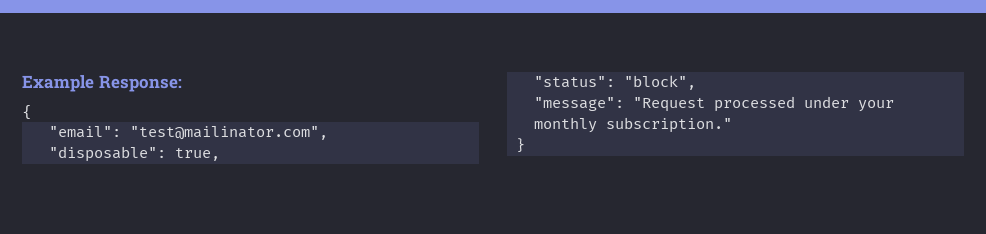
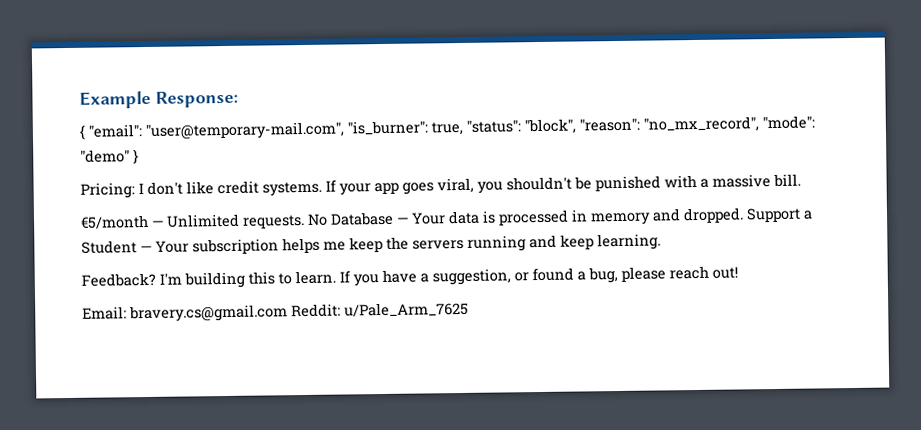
- {
- "email": "test@mailinator.com",
- "disposable": true,
- "status": "block",
- "message": "Request processed under your monthly subscription."
- }
+ { "email": "user@temporary-mail.com", "is_burner": true, "status": "block", "reason": "no_mx_record", "mode": "demo" }
+ Pricing: I don't like credit systems. If your app goes viral, you shouldn't be punished with a massive bill.
+ €5/month — Unlimited requests. No Database — Your data is processed in memory and dropped. Support a Student — Your subscription helps me keep the servers running and keep learning.
+ Feedback? I'm building this to learn. If you have a suggestion, or found a bug, please reach out!
+ Email: bravery.cs@gmail.com Reddit: u/Pale_Arm_7625

